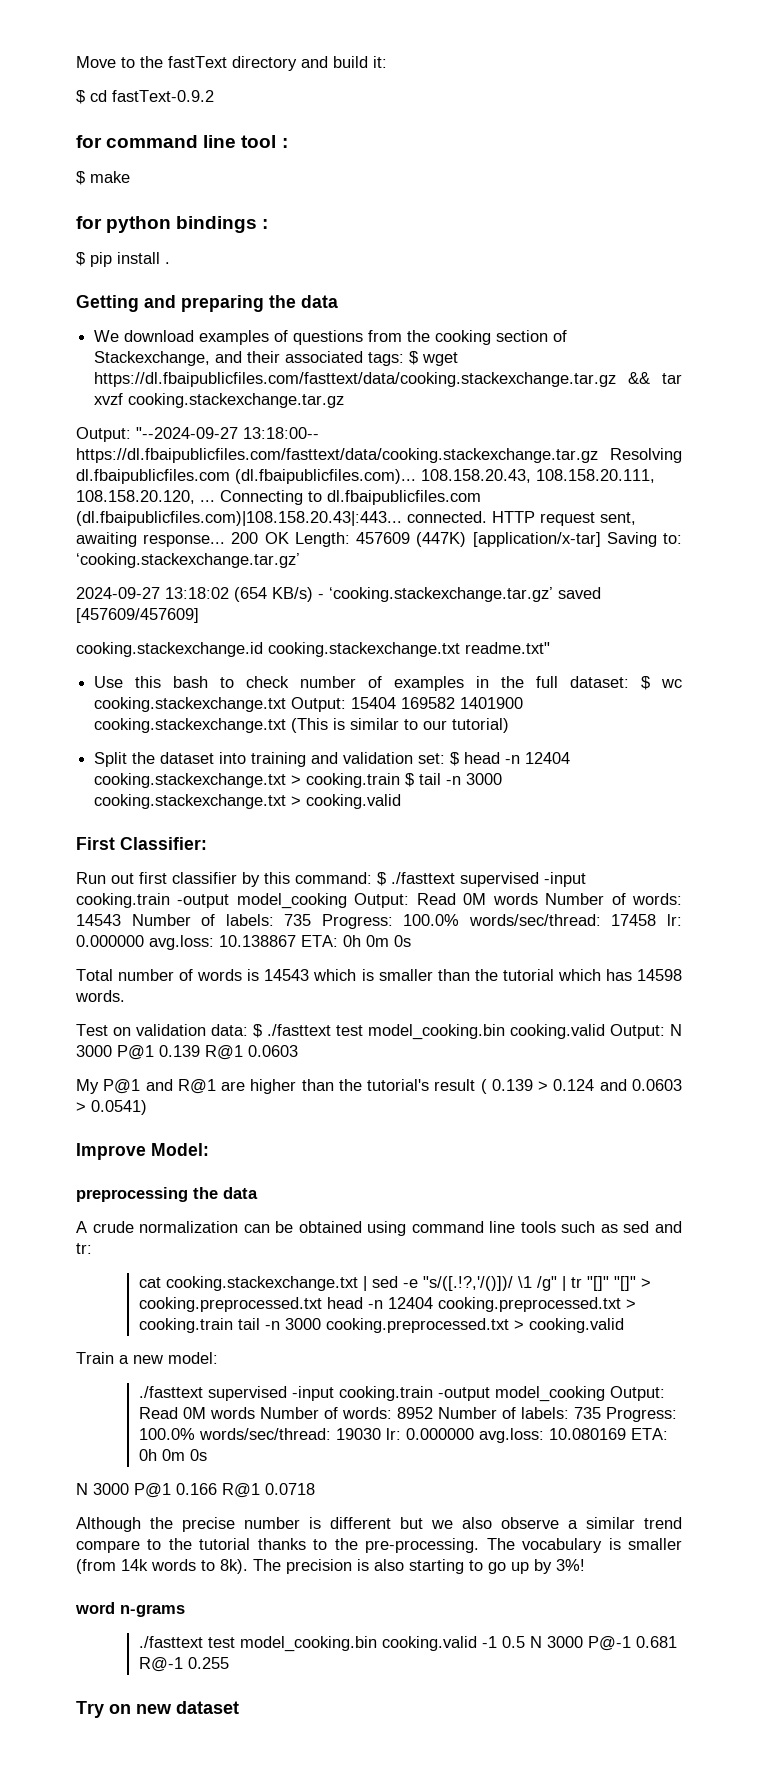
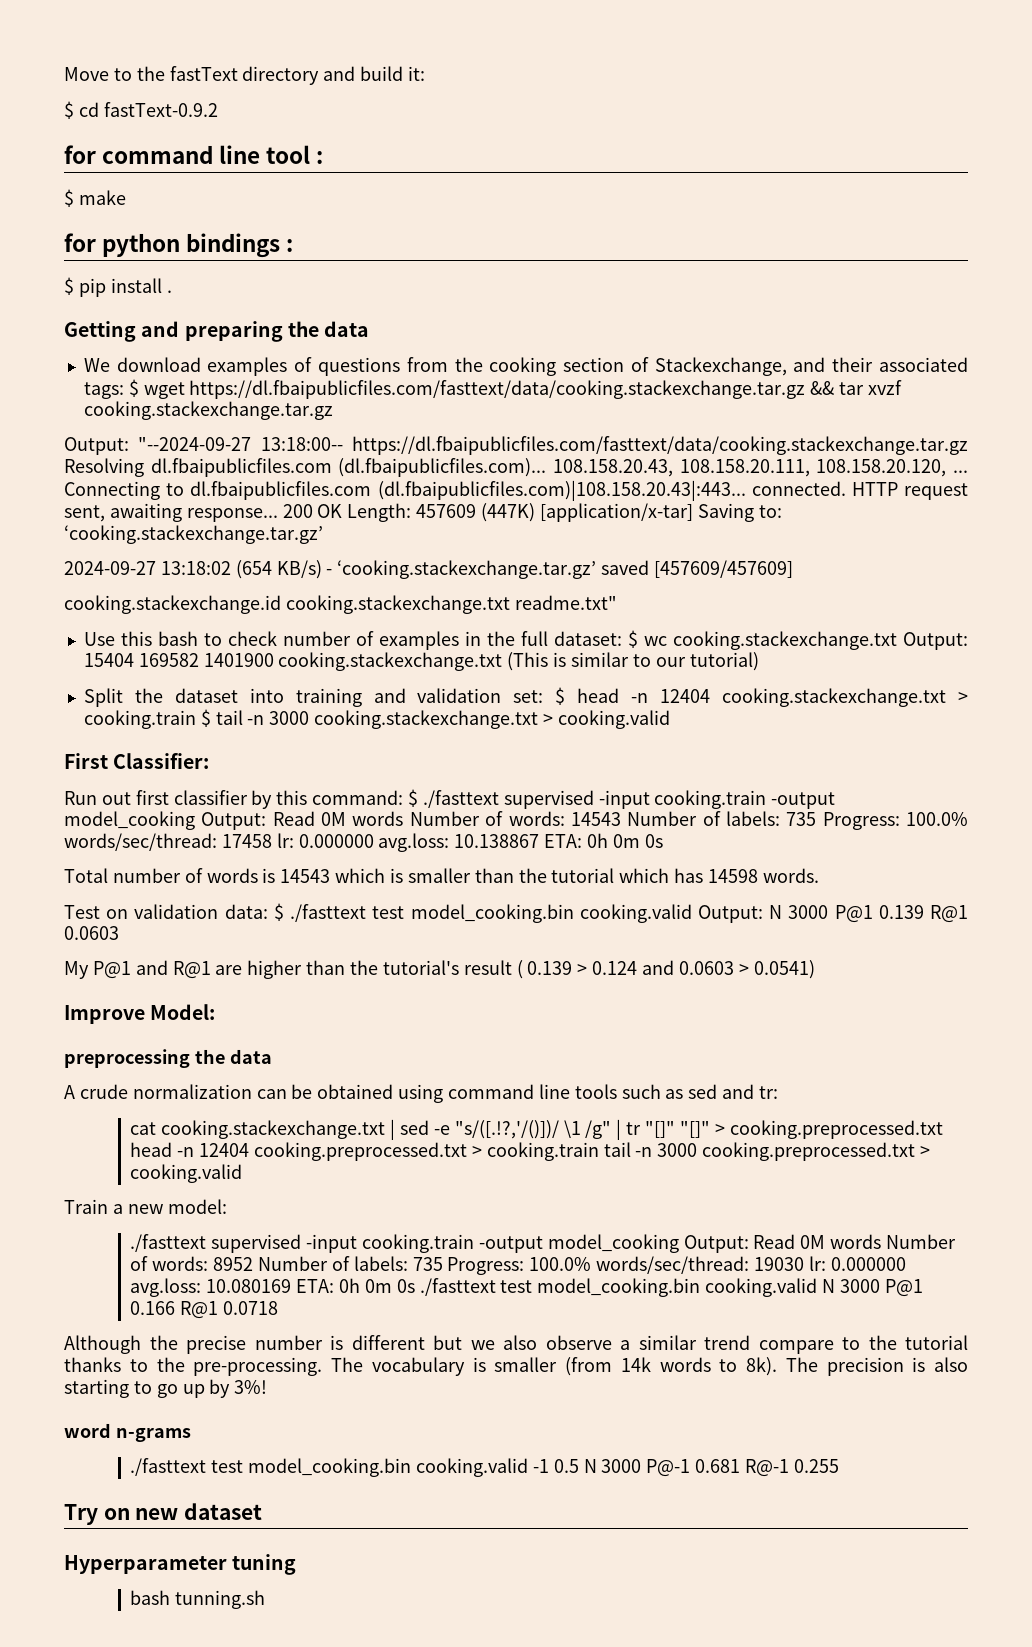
- ./fasttext supervised -input cooking.train -output model_cooking Output: Read 0M words Number of words: 8952 Number of labels: 735 Progress: 100.0% words/sec/thread: 19030 lr: 0.000000 avg.loss: 10.080169 ETA: 0h 0m 0s
- N 3000 P@1 0.166 R@1 0.0718
+ ./fasttext supervised -input cooking.train -output model_cooking Output: Read 0M words Number of words: 8952 Number of labels: 735 Progress: 100.0% words/sec/thread: 19030 lr: 0.000000 avg.loss: 10.080169 ETA: 0h 0m 0s ./fasttext test model_cooking.bin cooking.valid N 3000 P@1 0.166 R@1 0.0718
+ Hyperparameter tuning
+ bash tunning.sh

